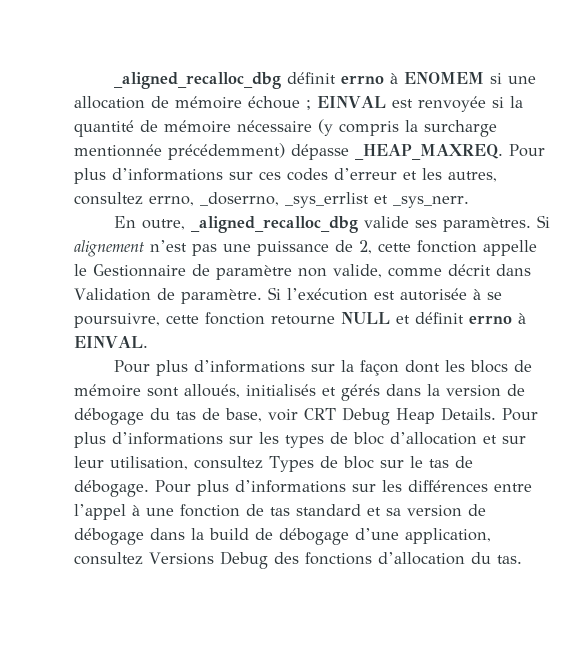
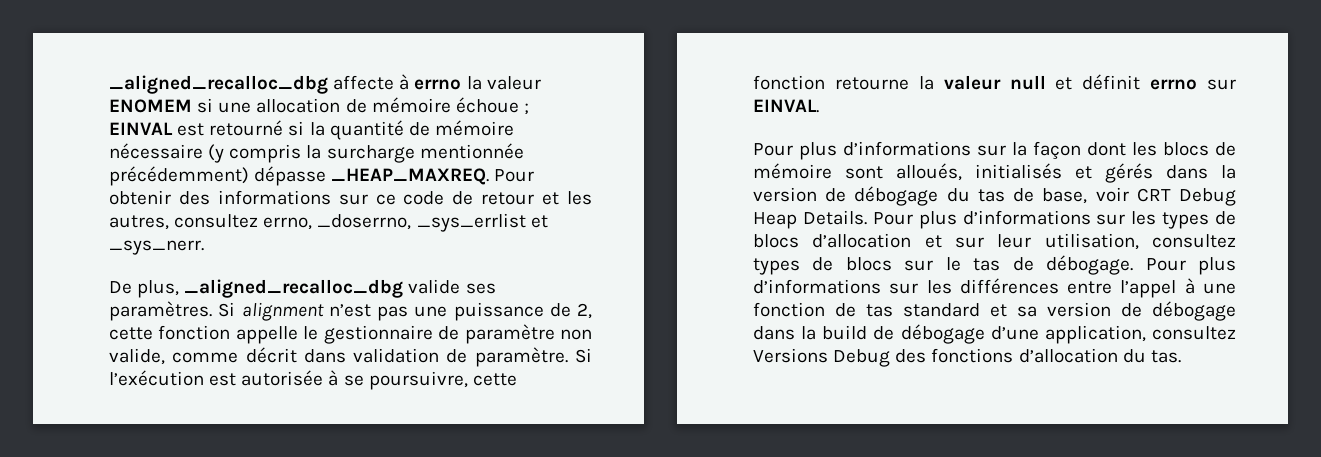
- _aligned_recalloc_dbg définit errno à ENOMEM si une allocation de mémoire échoue ; EINVAL est renvoyée si la quantité de mémoire nécessaire (y compris la surcharge mentionnée précédemment) dépasse _HEAP_MAXREQ.
+ _aligned_recalloc_dbg affecte à errno la valeur ENOMEM si une allocation de mémoire échoue ; EINVAL est retourné si la quantité de mémoire nécessaire (y compris la surcharge mentionnée précédemment) dépasse _HEAP_MAXREQ.
- Pour plus d’informations sur ces codes d’erreur et les autres, consultez errno, _doserrno, _sys_errlist et _sys_nerr.
+ Pour obtenir des informations sur ce code de retour et les autres, consultez errno, _doserrno, _sys_errlist et _sys_nerr.
- En outre, _aligned_recalloc_dbg valide ses paramètres.
+ De plus, _aligned_recalloc_dbg valide ses paramètres.
- Si alignement n’est pas une puissance de 2, cette fonction appelle le Gestionnaire de paramètre non valide, comme décrit dans Validation de paramètre.
+ Si alignment n’est pas une puissance de 2, cette fonction appelle le gestionnaire de paramètre non valide, comme décrit dans validation de paramètre.
- Si l’exécution est autorisée à se poursuivre, cette fonction retourne NULL et définit errno à EINVAL.
+ Si l’exécution est autorisée à se poursuivre, cette fonction retourne la valeur null et définit errno sur EINVAL.
- Pour plus d’informations sur les types de bloc d’allocation et sur leur utilisation, consultez Types de bloc sur le tas de débogage.
+ Pour plus d’informations sur les types de blocs d’allocation et sur leur utilisation, consultez types de blocs sur le tas de débogage.

